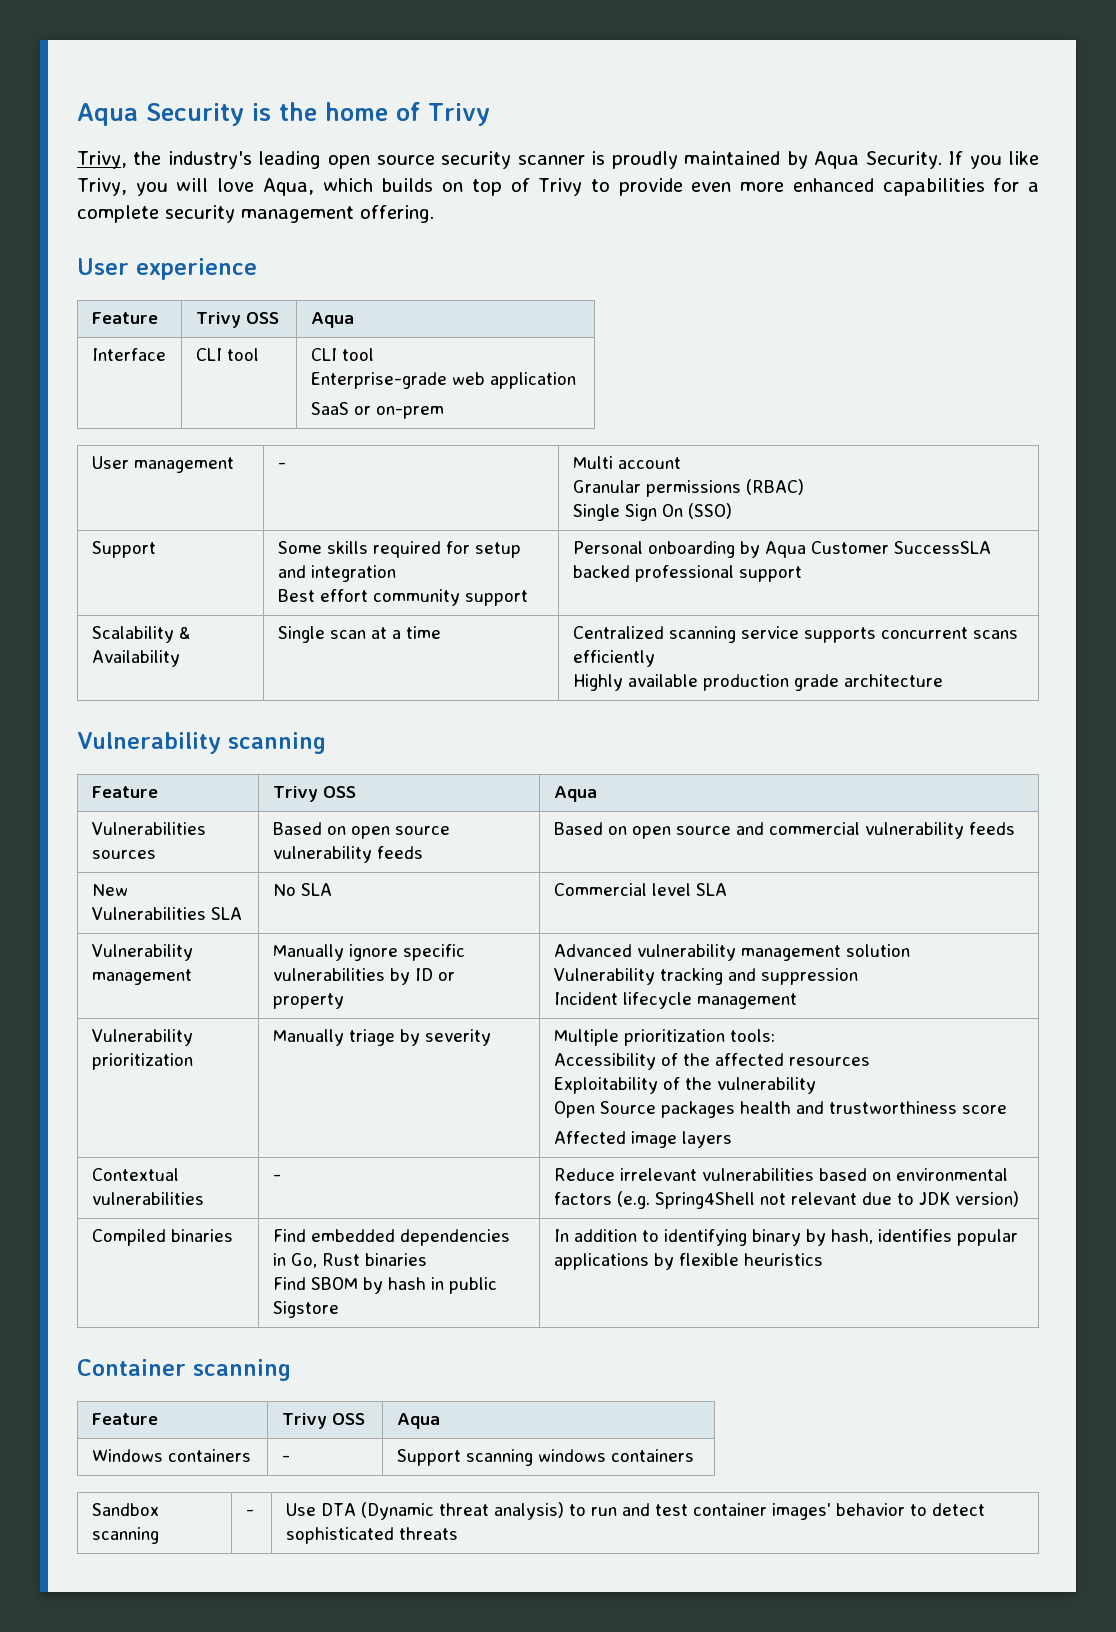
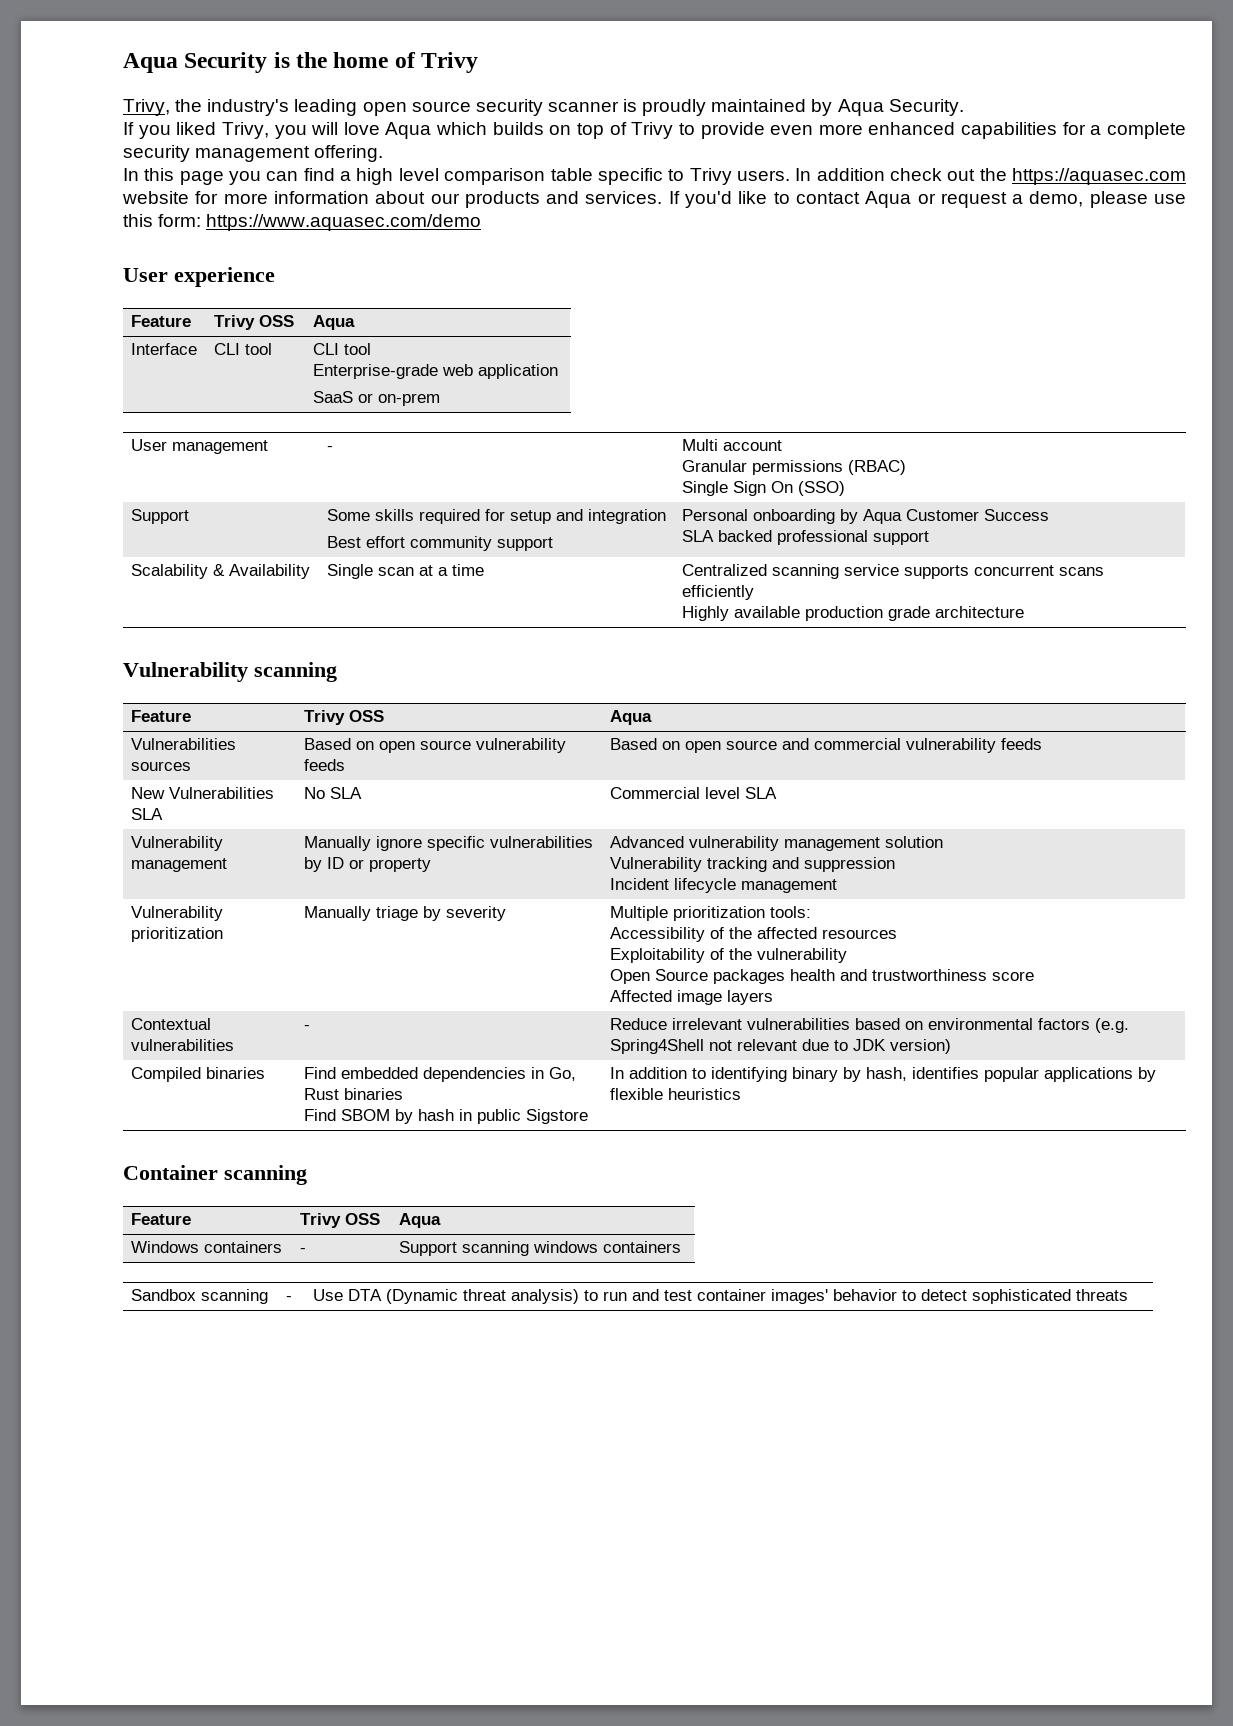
- Trivy, the industry's leading open source security scanner is proudly maintained by Aqua Security. If you like Trivy, you will love Aqua, which builds on top of Trivy to provide even more enhanced capabilities for a complete security management offering.
+ Trivy, the industry's leading open source security scanner is proudly maintained by Aqua Security.
+ If you liked Trivy, you will love Aqua which builds on top of Trivy to provide even more enhanced capabilities for a complete security management offering.
+ In this page you can find a high level comparison table specific to Trivy users. In addition check out the https://aquasec.com website for more information about our products and services. If you'd like to contact Aqua or request a demo, please use this form: https://www.aquasec.com/demo
  Support | Some skills required for setup and integration
- Best effort community support | Personal onboarding by Aqua Customer SuccessSLA backed professional support
+ Best effort community support | Personal onboarding by Aqua Customer Success
+ SLA backed professional support

